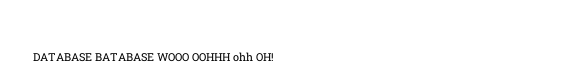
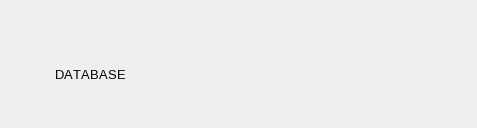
- DATABASE BATABASE WOOO OOHHH ohh OH!
+ DATABASE

